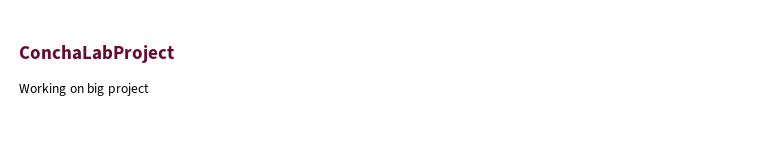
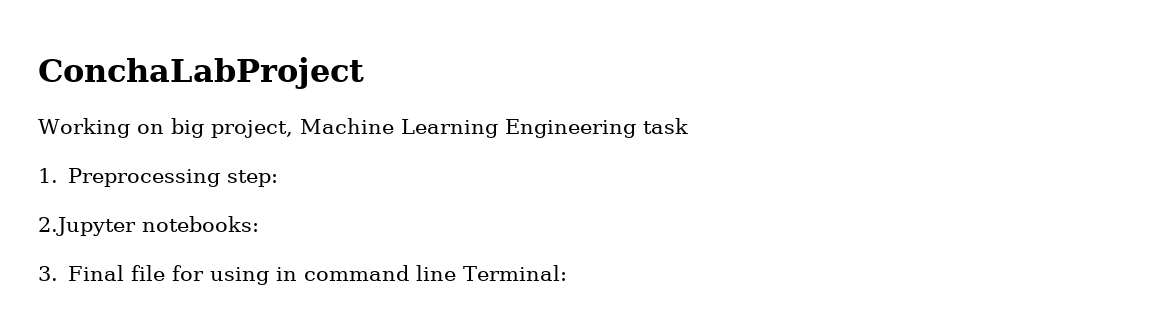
- Working on big project
+ Working on big project, Machine Learning Engineering task
+ 1. Preprocessing step:
+ 2.Jupyter notebooks:
+ 3. Final file for using in command line Terminal:

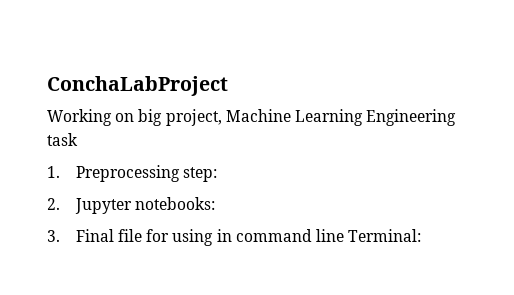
- 2.Jupyter notebooks:
+ 2. Jupyter notebooks:

